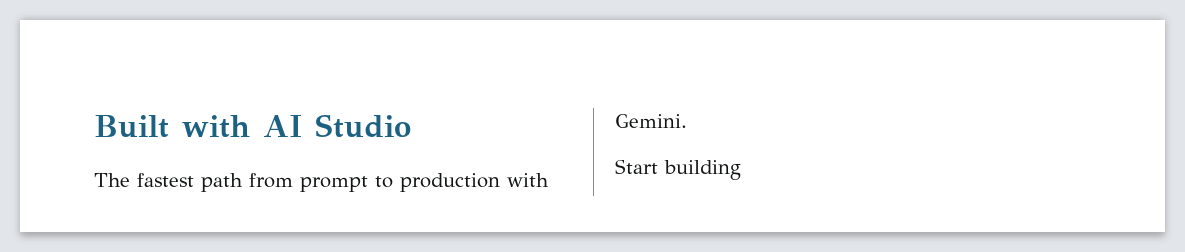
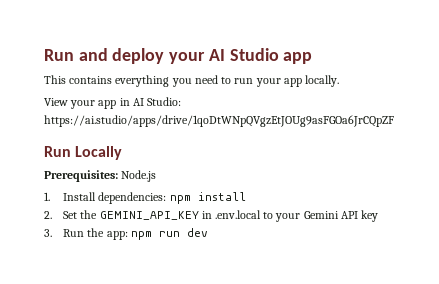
- Built with AI Studio
- The fastest path from prompt to production with Gemini.
- Start building
+ Run and deploy your AI Studio app
+ This contains everything you need to run your app locally.
+ View your app in AI Studio: https://ai.studio/apps/drive/1qoDtWNpQVgzEtJOUg9asFGOa6JrCQpZF
+ Run Locally
+ Prerequisites: Node.js
+ 1. Install dependencies: npm install
+ 2. Set the GEMINI_API_KEY in .env.local to your Gemini API key
+ 3. Run the app: npm run dev

